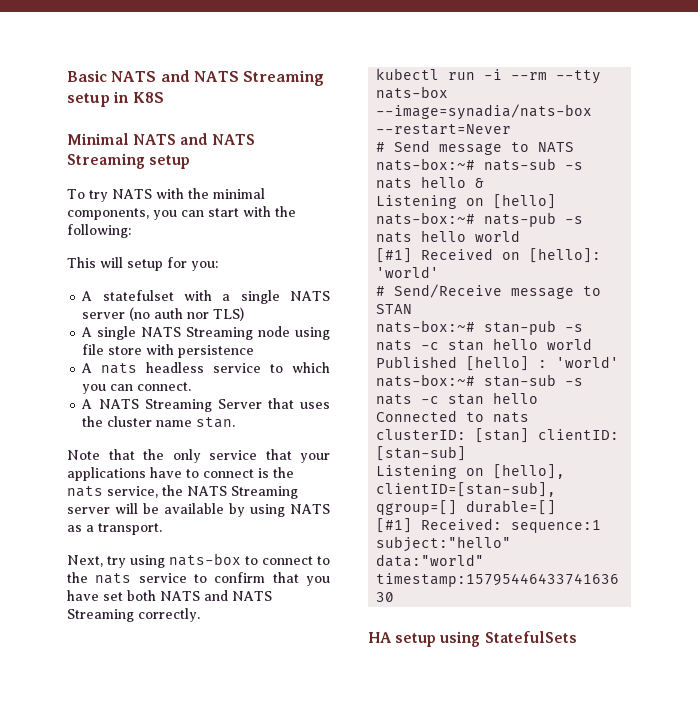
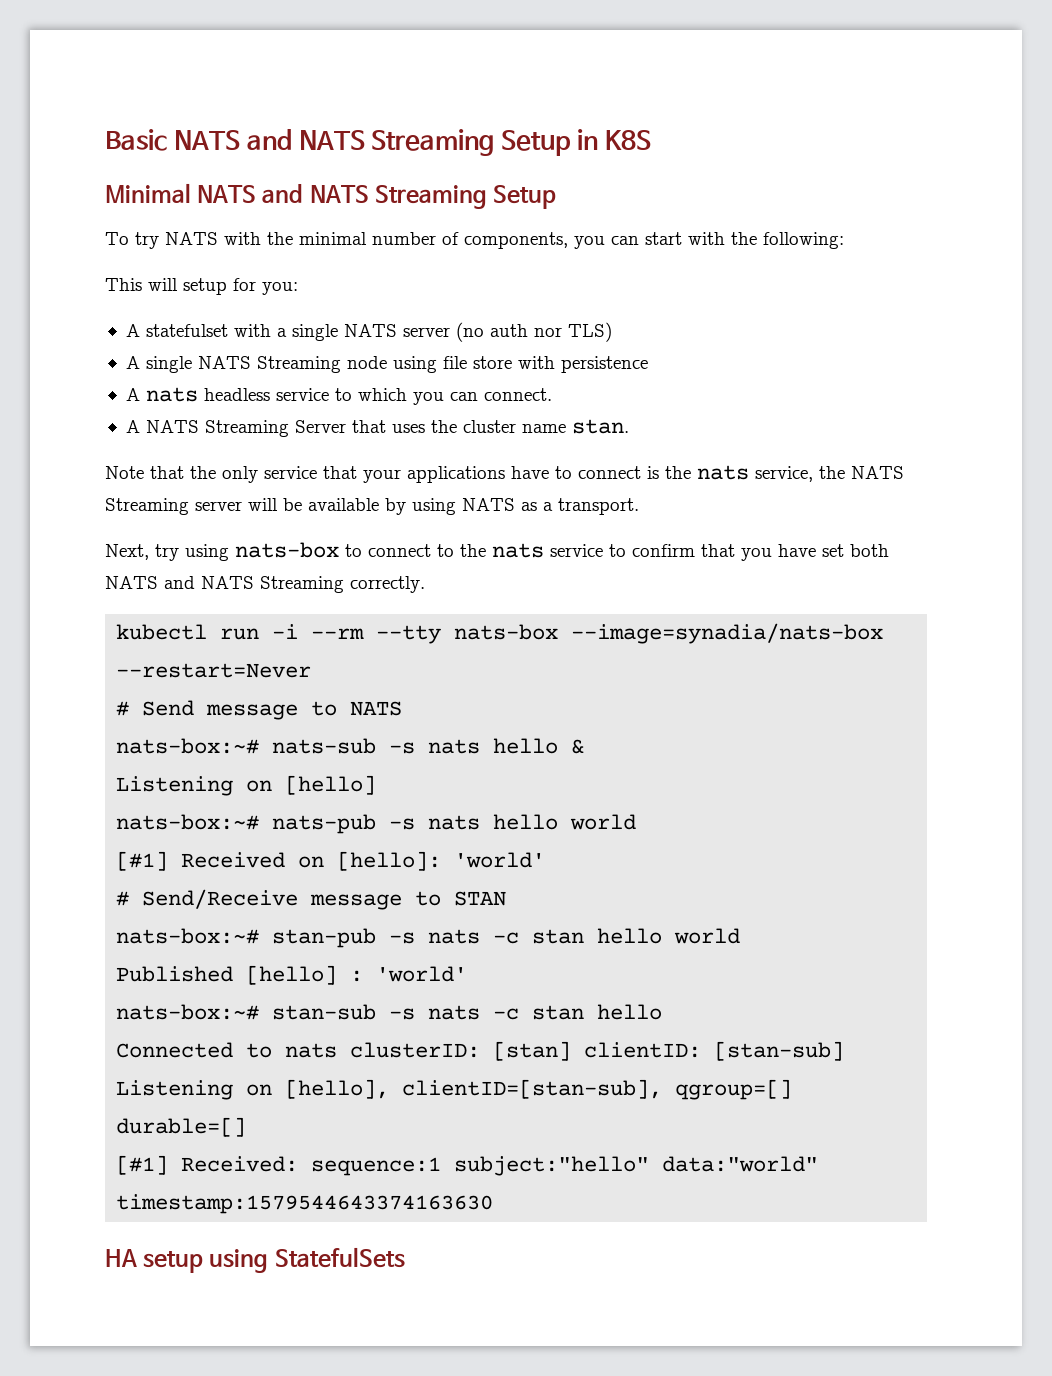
- Basic NATS and NATS Streaming setup in K8S
+ Basic NATS and NATS Streaming Setup in K8S
- Minimal NATS and NATS Streaming setup
+ Minimal NATS and NATS Streaming Setup
- To try NATS with the minimal components, you can start with the following:
+ To try NATS with the minimal number of components, you can start with the following:

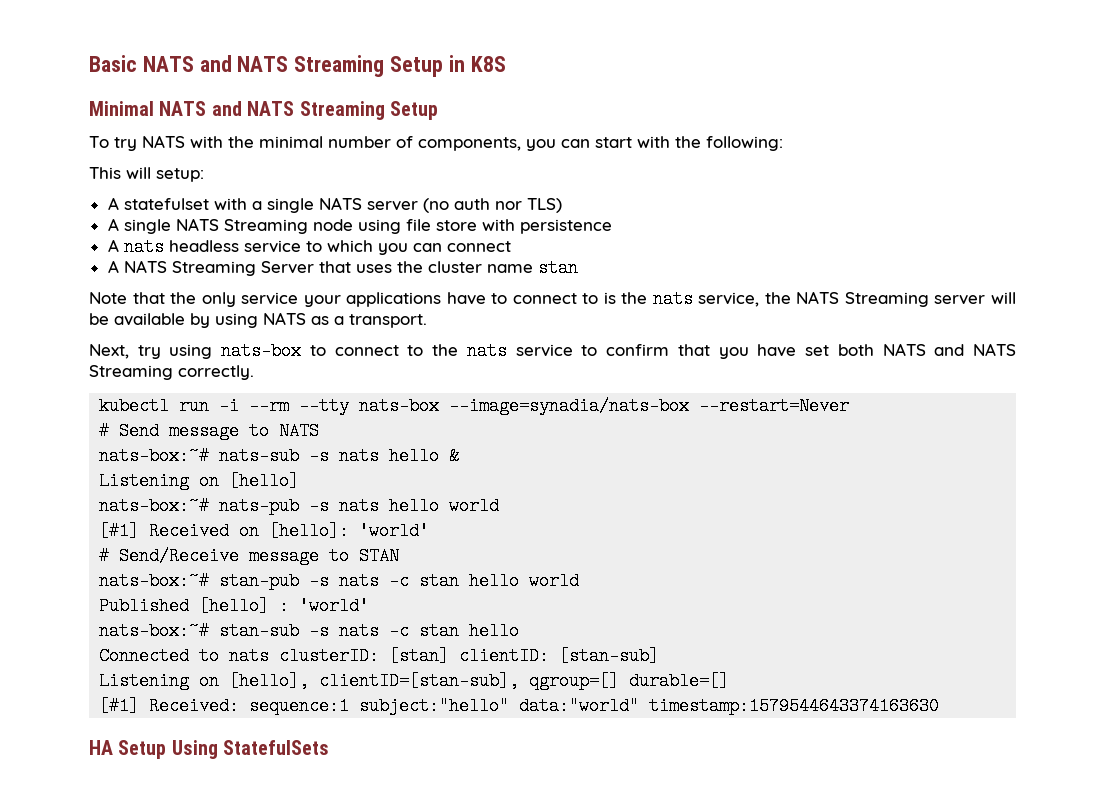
- This will setup for you:
+ This will setup:
- A nats headless service to which you can connect.
+ A nats headless service to which you can connect
- A NATS Streaming Server that uses the cluster name stan.
+ A NATS Streaming Server that uses the cluster name stan
- Note that the only service that your applications have to connect is the nats service, the NATS Streaming server will be available by using NATS as a transport.
+ Note that the only service your applications have to connect to is the nats service, the NATS Streaming server will be available by using NATS as a transport.
- HA setup using StatefulSets
+ HA Setup Using StatefulSets

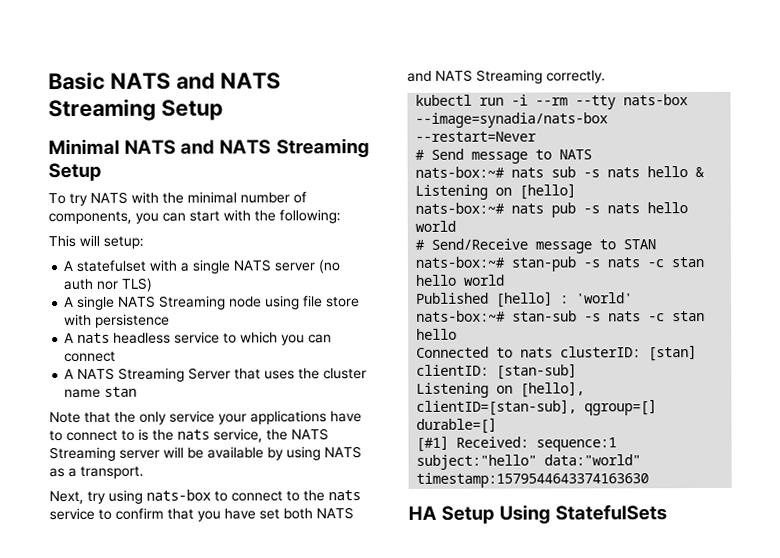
- Basic NATS and NATS Streaming Setup in K8S
+ Basic NATS and NATS Streaming Setup
- nats-box:~# nats-sub -s nats hello &
+ nats-box:~# nats sub -s nats hello &
- nats-box:~# nats-pub -s nats hello world
+ nats-box:~# nats pub -s nats hello world
- [#1] Received on [hello]: 'world'

